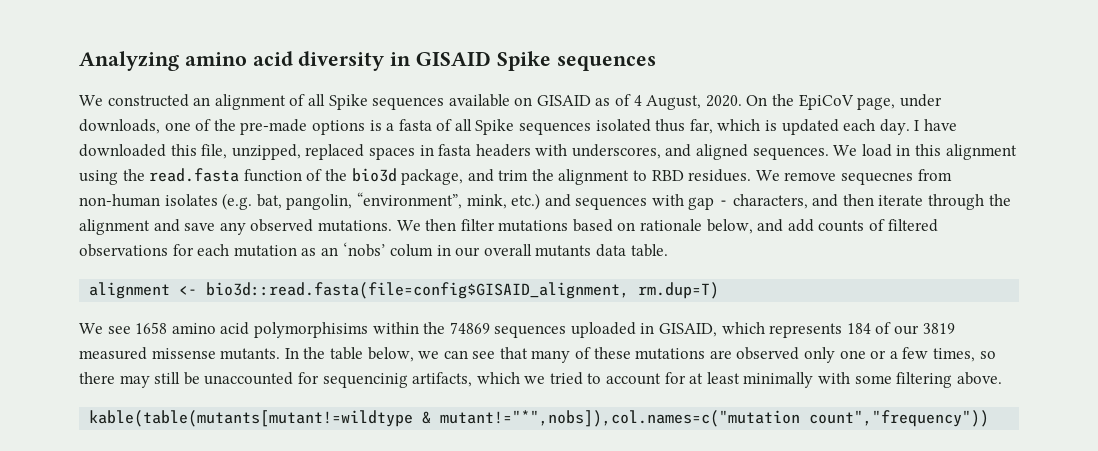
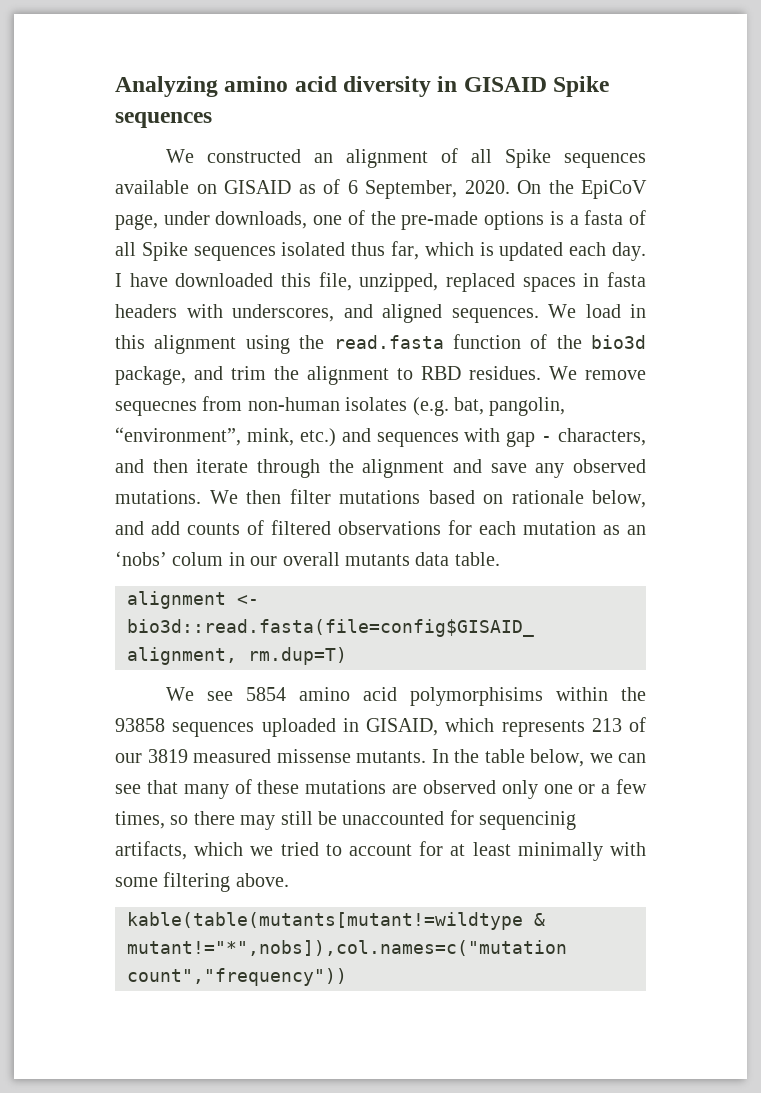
- We constructed an alignment of all Spike sequences available on GISAID as of 4 August, 2020.
+ We constructed an alignment of all Spike sequences available on GISAID as of 6 September, 2020.
- We see 1658 amino acid polymorphisims within the 74869 sequences uploaded in GISAID, which represents 184 of our 3819 measured missense mutants.
+ We see 5854 amino acid polymorphisims within the 93858 sequences uploaded in GISAID, which represents 213 of our 3819 measured missense mutants.

